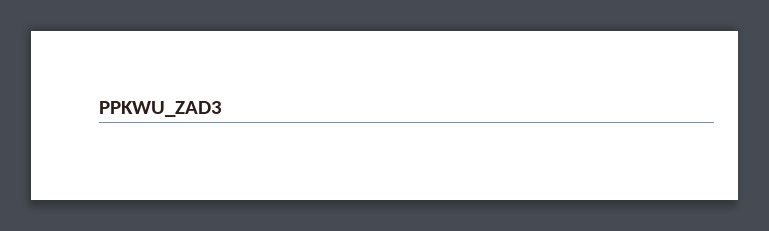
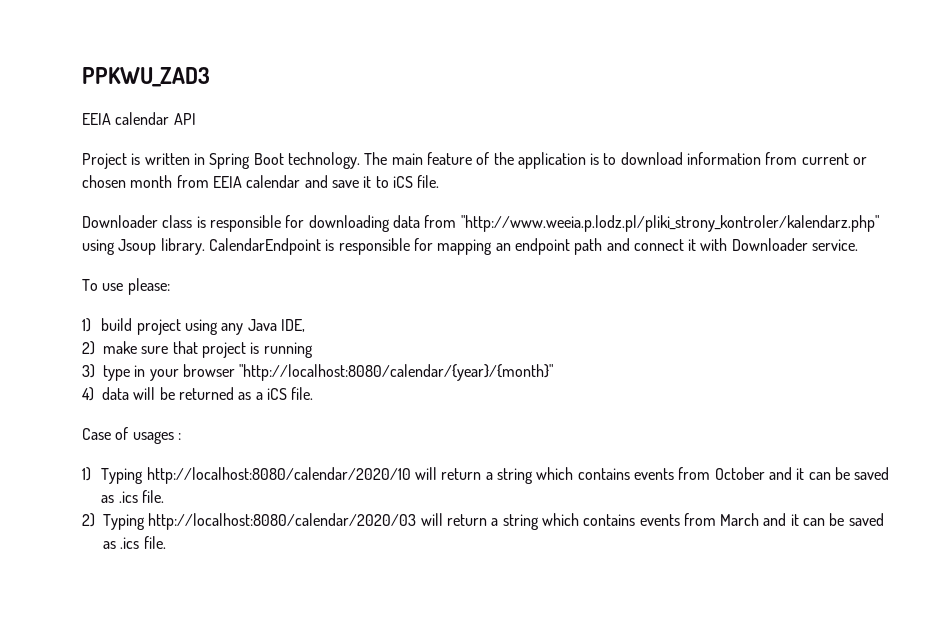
+ EEIA calendar API
+ Project is written in Spring Boot technology. The main feature of the application is to download information from current or chosen month from EEIA calendar and save it to iCS file.
+ Downloader class is responsible for downloading data from "http://www.weeia.p.lodz.pl/pliki_strony_kontroler/kalendarz.php" using Jsoup library. CalendarEndpoint is responsible for mapping an endpoint path and connect it with Downloader service.
+ To use please:
+ 1) build project using any Java IDE,
+ 2) make sure that project is running
+ 3) type in your browser "http://localhost:8080/calendar/{year}/{month}"
+ 4) data will be returned as a iCS file.
+ Case of usages :
+ 1) Typing http://localhost:8080/calendar/2020/10 will return a string which contains events from October and it can be saved as .ics file.
+ 2) Typing http://localhost:8080/calendar/2020/03 will return a string which contains events from March and it can be saved as .ics file.

